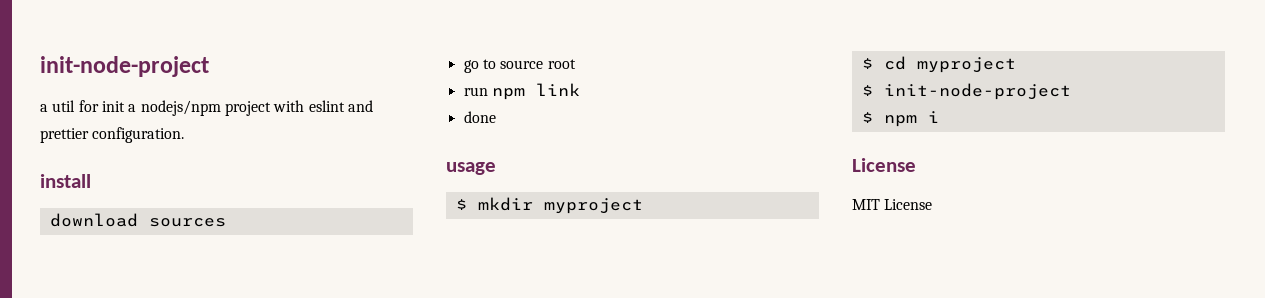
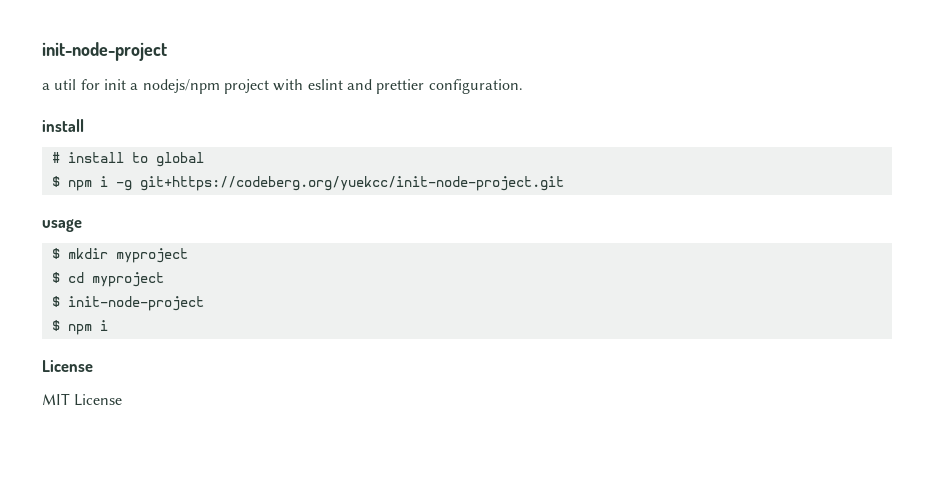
- download sources
- go to source root
- run npm link
- done
+ # install to global
+ $ npm i -g git+https://codeberg.org/yuekcc/init-node-project.git

